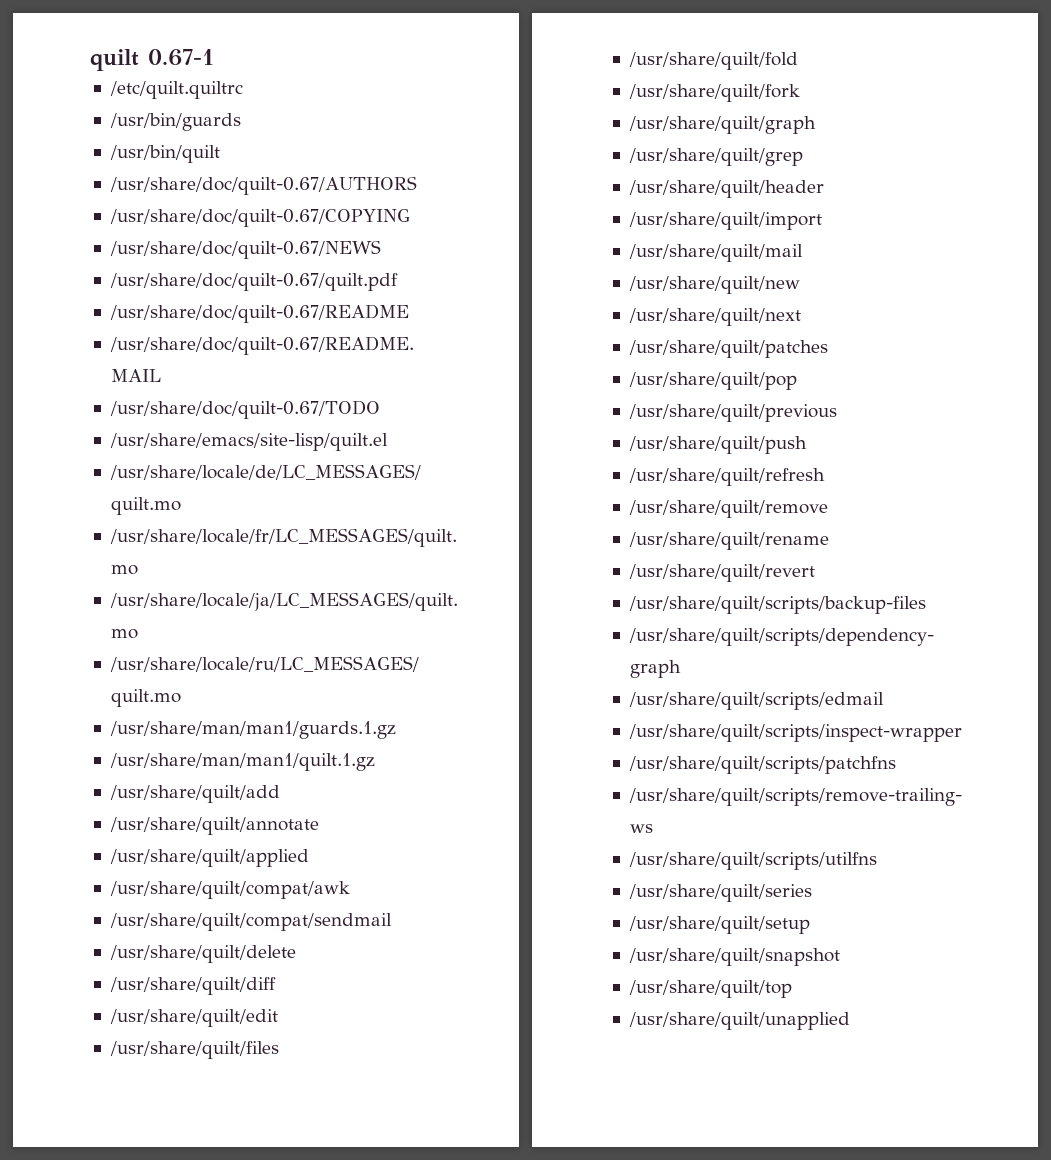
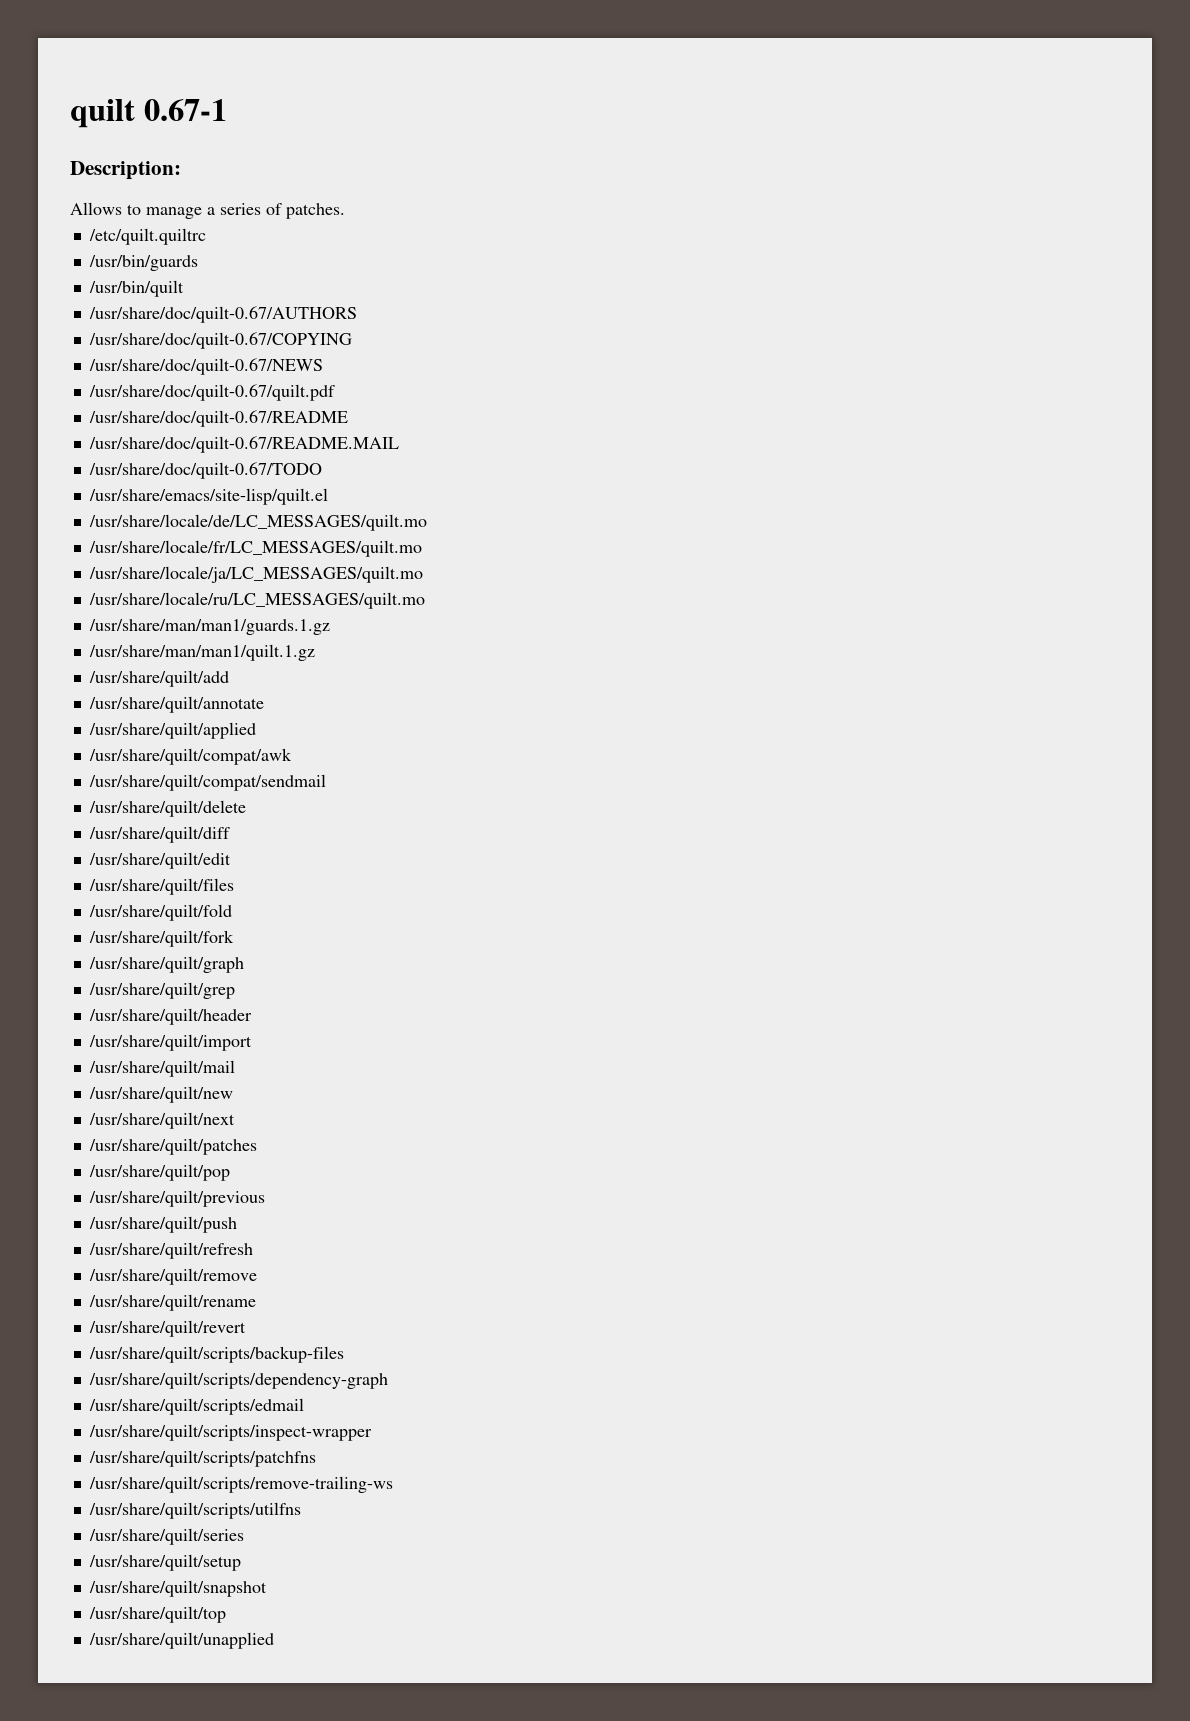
+ Description:
+ Allows to manage a series of patches.

